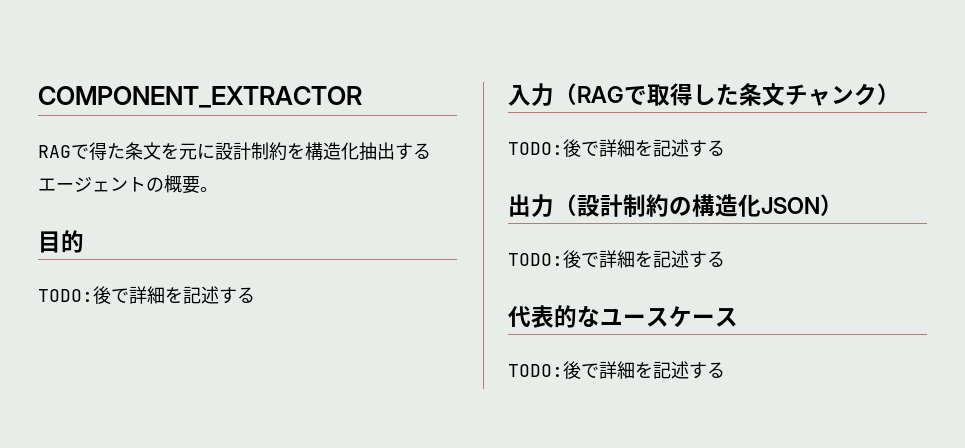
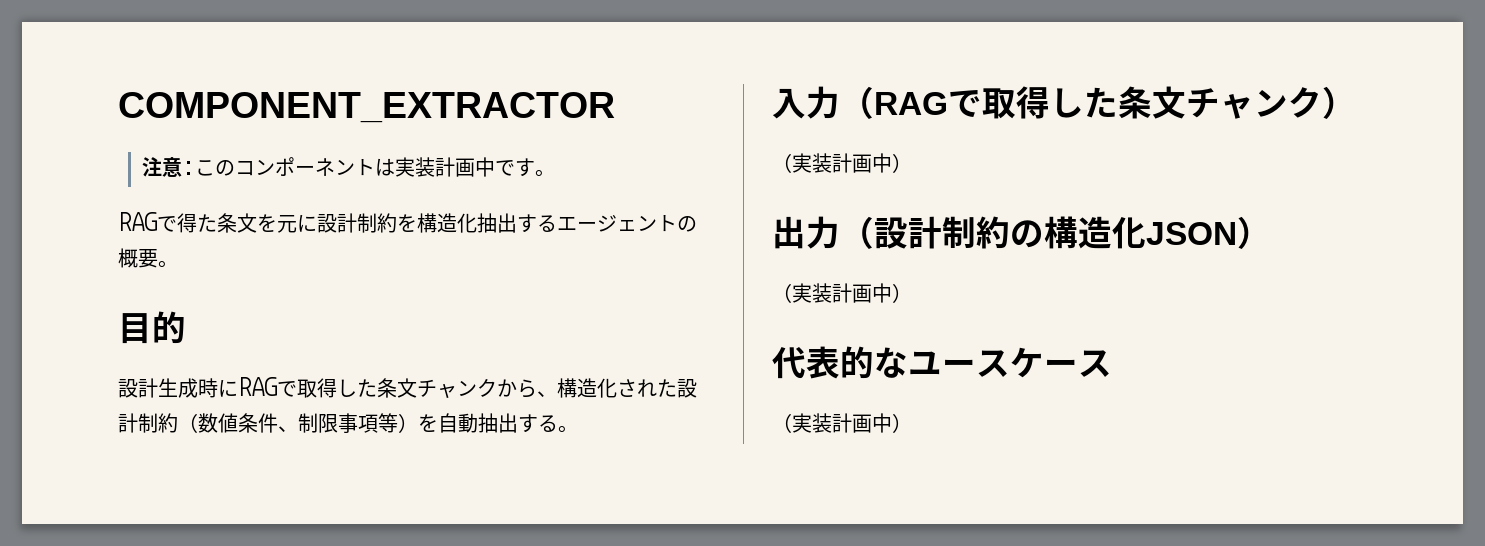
+ 注意:このコンポーネントは実装計画中です。
  目的
- TODO:後で詳細を記述する
+ 設計生成時にRAGで取得した条文チャンクから、構造化された設計制約（数値条件、制限事項等）を自動抽出する。
  入力（RAGで取得した条文チャンク）
- TODO:後で詳細を記述する
+ （実装計画中）
  出力（設計制約の構造化JSON）
- TODO:後で詳細を記述する
+ （実装計画中）
  代表的なユースケース
- TODO:後で詳細を記述する
+ （実装計画中）

